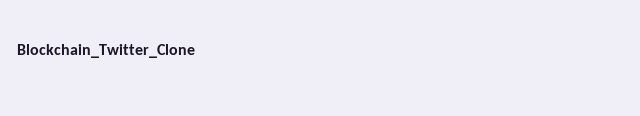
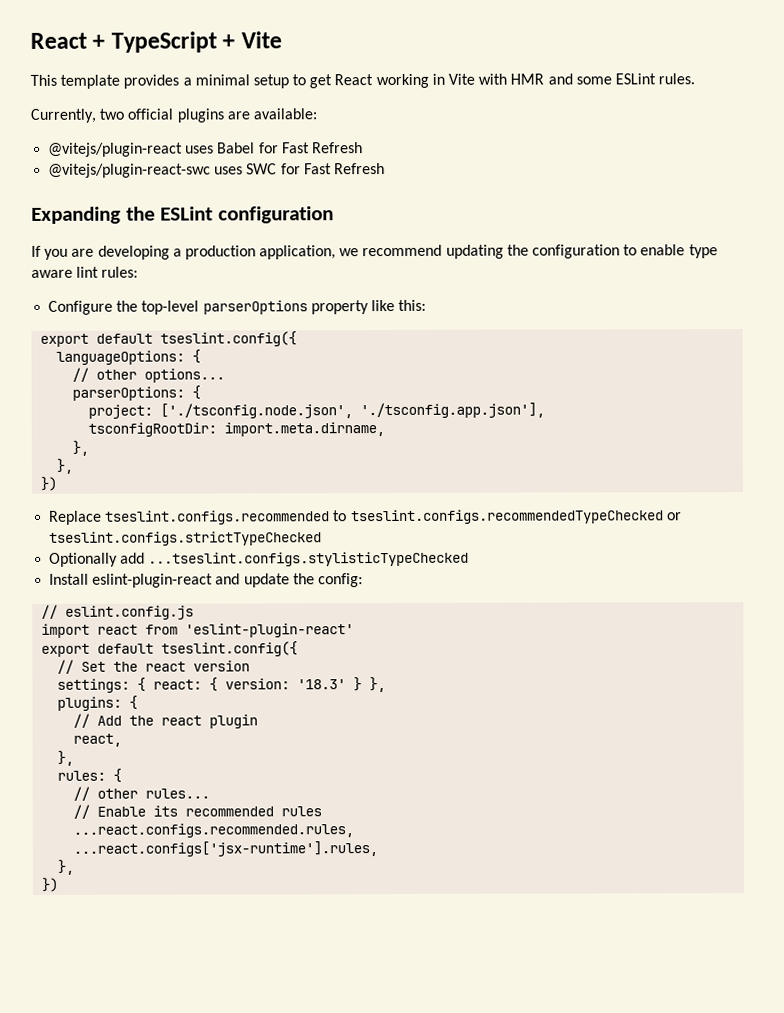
- Blockchain_Twitter_Clone
+ React + TypeScript + Vite
+ This template provides a minimal setup to get React working in Vite with HMR and some ESLint rules.
+ Currently, two official plugins are available:
+ @vitejs/plugin-react uses Babel for Fast Refresh
+ @vitejs/plugin-react-swc uses SWC for Fast Refresh
+ Expanding the ESLint configuration
+ If you are developing a production application, we recommend updating the configuration to enable type aware lint rules:
+ Configure the top-level parserOptions property like this:
+ export default tseslint.config({
+ languageOptions: {
+ // other options...
+ parserOptions: {
+ project: ['./tsconfig.node.json', './tsconfig.app.json'],
+ tsconfigRootDir: import.meta.dirname,
+ },
+ },
+ })
+ Replace tseslint.configs.recommended to tseslint.configs.recommendedTypeChecked or tseslint.configs.strictTypeChecked
+ Optionally add ...tseslint.configs.stylisticTypeChecked
+ Install eslint-plugin-react and update the config:
+ // eslint.config.js
+ import react from 'eslint-plugin-react'
+ export default tseslint.config({
+ // Set the react version
+ settings: { react: { version: '18.3' } },
+ plugins: {
+ // Add the react plugin
+ react,
+ },
+ rules: {
+ // other rules...
+ // Enable its recommended rules
+ ...react.configs.recommended.rules,
+ ...react.configs['jsx-runtime'].rules,
+ },
+ })

